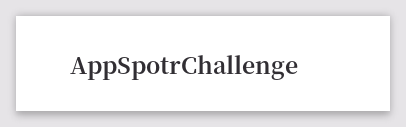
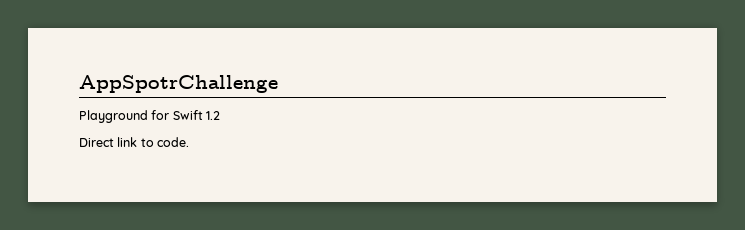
+ Playground for Swift 1.2
+ Direct link to code.

